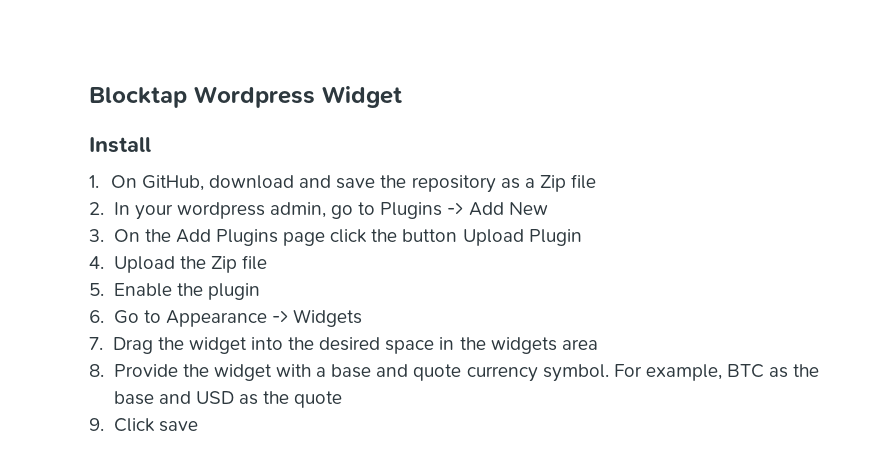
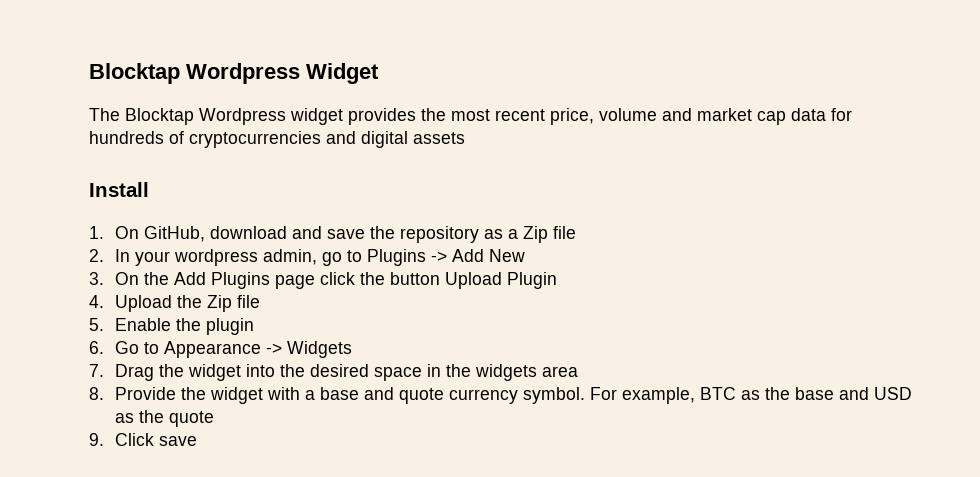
+ The Blocktap Wordpress widget provides the most recent price, volume and market cap data for hundreds of cryptocurrencies and digital assets

